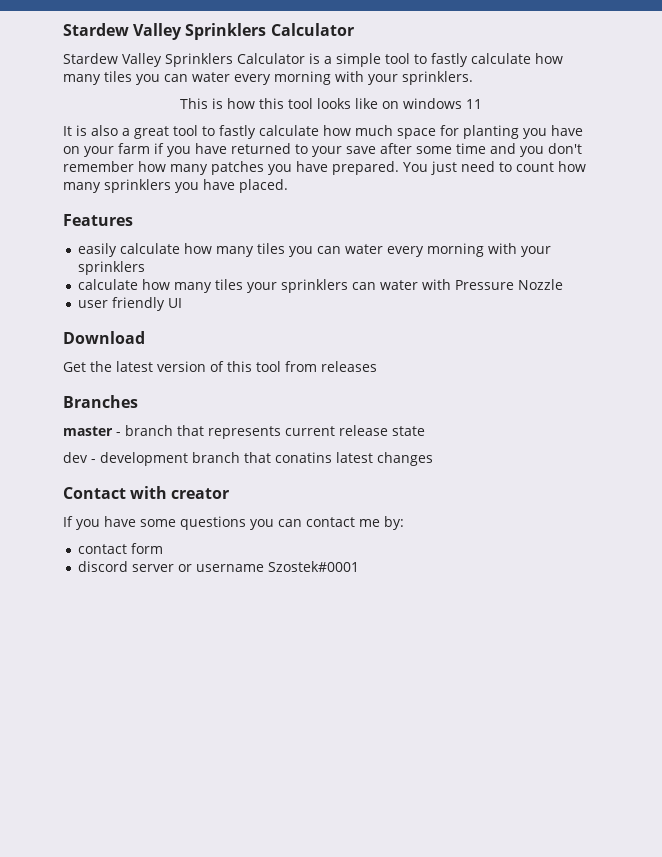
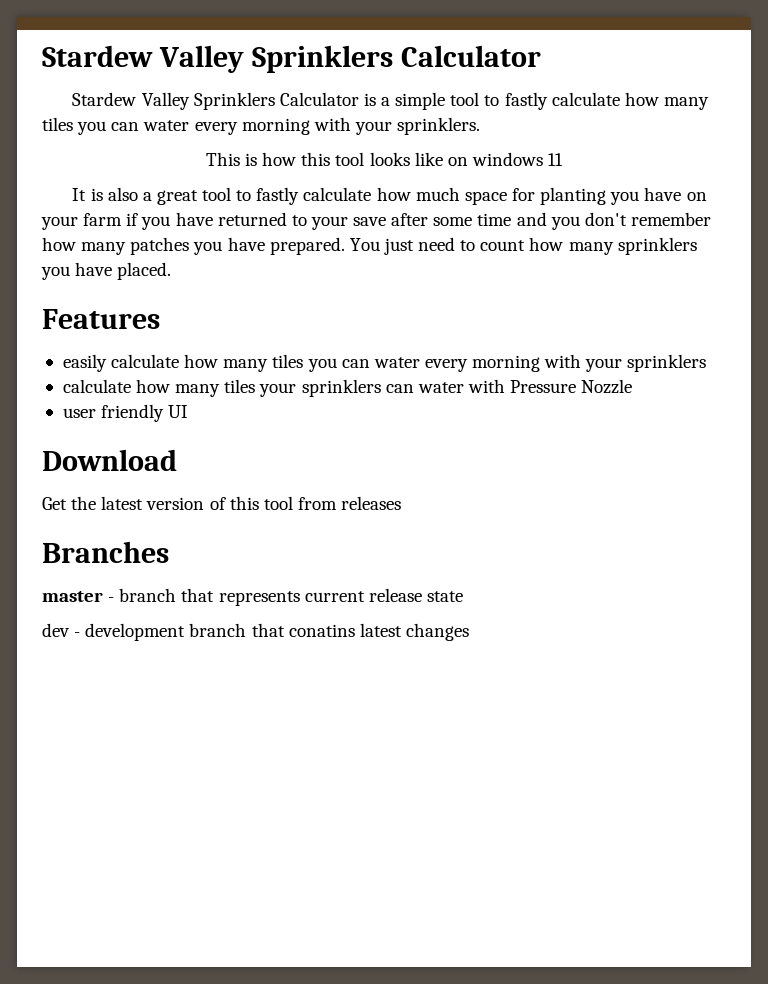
- Contact with creator
- If you have some questions you can contact me by:
- contact form
- discord server or username Szostek#0001

